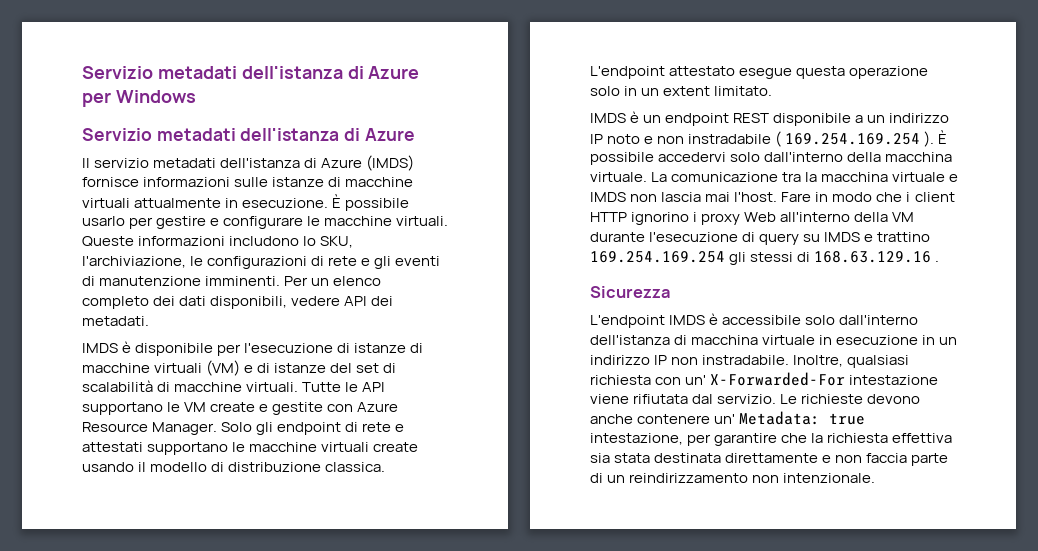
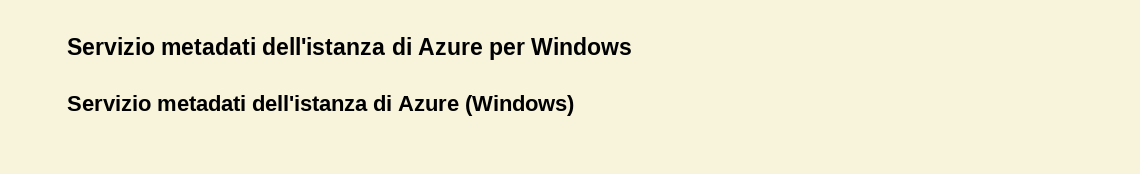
  Servizio metadati dell'istanza di Azure per Windows
- Servizio metadati dell'istanza di Azure
- Il servizio metadati dell'istanza di Azure (IMDS) fornisce informazioni sulle istanze di macchine virtuali attualmente in esecuzione. È possibile usarlo per gestire e configurare le macchine virtuali. Queste informazioni includono lo SKU, l'archiviazione, le configurazioni di rete e gli eventi di manutenzione imminenti. Per un elenco completo dei dati disponibili, vedere API dei metadati.
- IMDS è disponibile per l'esecuzione di istanze di macchine virtuali (VM) e di istanze del set di scalabilità di macchine virtuali. Tutte le API supportano le VM create e gestite con Azure Resource Manager. Solo gli endpoint di rete e attestati supportano le macchine virtuali create usando il modello di distribuzione classica. L'endpoint attestato esegue questa operazione solo in un extent limitato.
- IMDS è un endpoint REST disponibile a un indirizzo IP noto e non instradabile ( 169.254.169.254 ). È possibile accedervi solo dall'interno della macchina virtuale. La comunicazione tra la macchina virtuale e IMDS non lascia mai l'host. Fare in modo che i client HTTP ignorino i proxy Web all'interno della VM durante l'esecuzione di query su IMDS e trattino 169.254.169.254 gli stessi di 168.63.129.16 .
- Sicurezza
- L'endpoint IMDS è accessibile solo dall'interno dell'istanza di macchina virtuale in esecuzione in un indirizzo IP non instradabile. Inoltre, qualsiasi richiesta con un' X-Forwarded-For intestazione viene rifiutata dal servizio. Le richieste devono anche contenere un' Metadata: true intestazione, per garantire che la richiesta effettiva sia stata destinata direttamente e non faccia parte di un reindirizzamento non intenzionale.
+ Servizio metadati dell'istanza di Azure (Windows)

